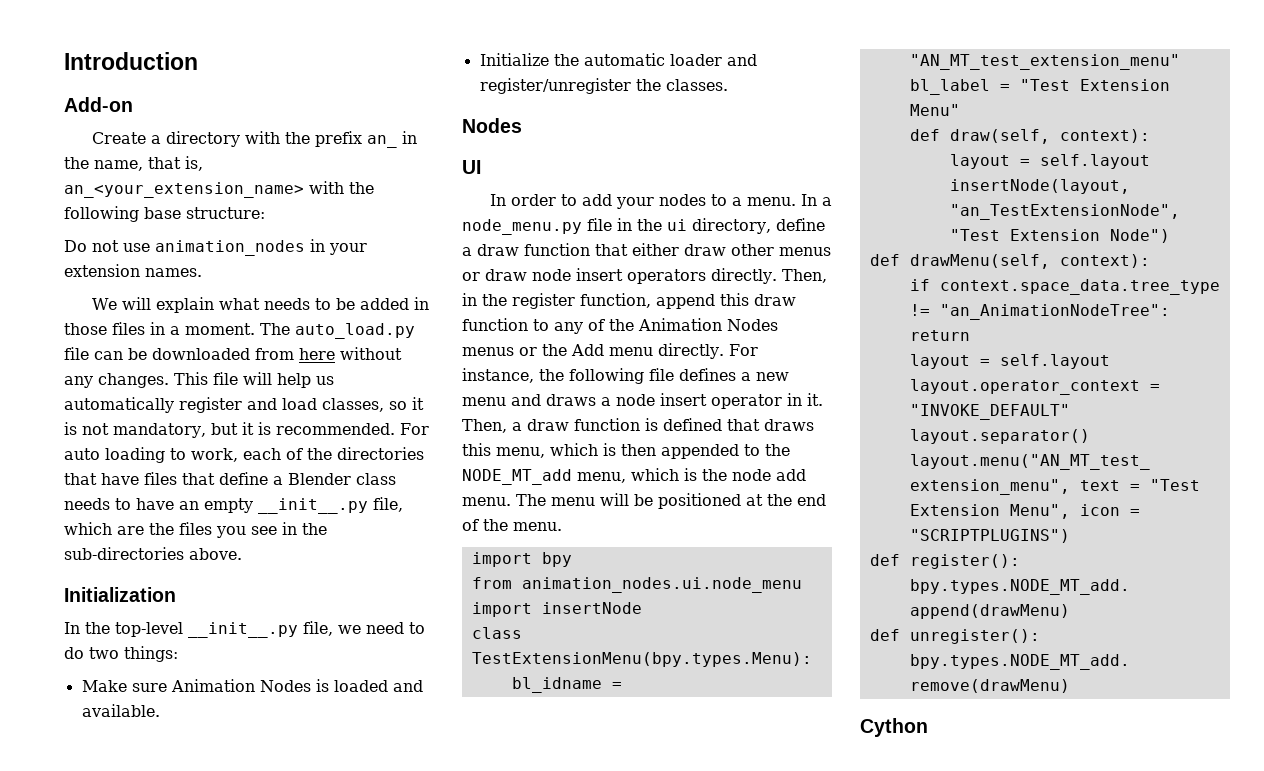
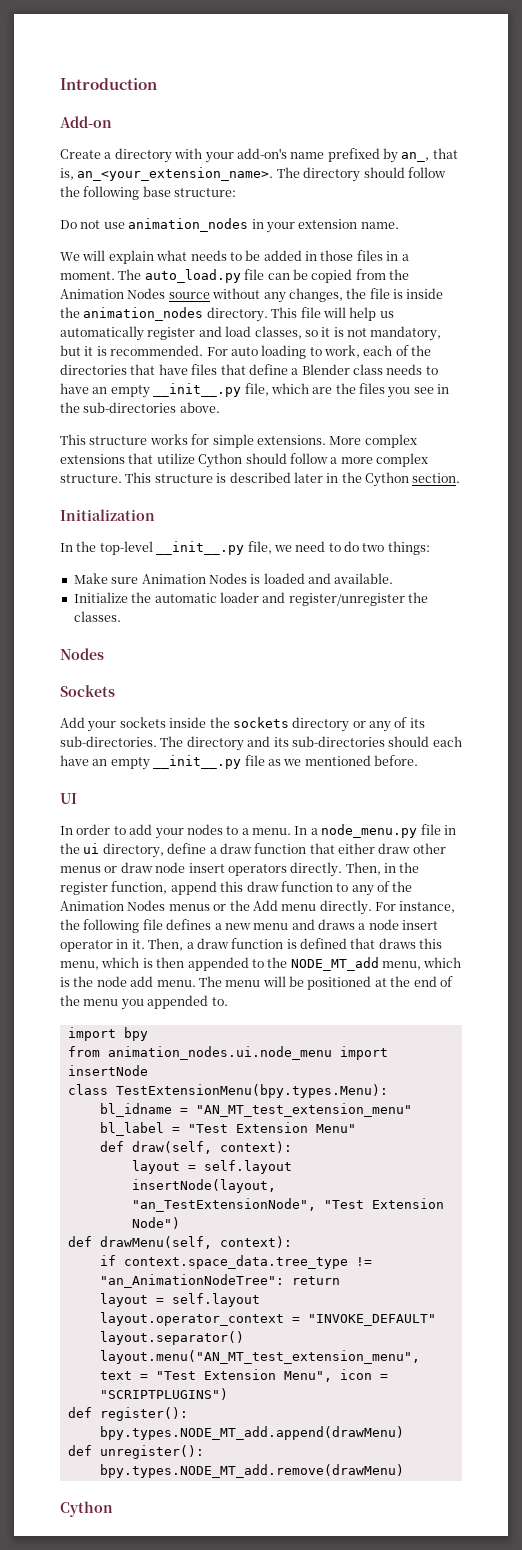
- Create a directory with the prefix an_ in the name, that is, an_<your_extension_name> with the following base structure:
+ Create a directory with your add-on's name prefixed by an_, that is, an_<your_extension_name>. The directory should follow the following base structure:
- Do not use animation_nodes in your extension names.
+ Do not use animation_nodes in your extension name.
- The auto_load.py file can be downloaded from here without any changes.
+ The auto_load.py file can be copied from the Animation Nodes source without any changes, the file is inside the animation_nodes directory.
+ This structure works for simple extensions. More complex extensions that utilize Cython should follow a more complex structure. This structure is described later in the Cython section.
+ Sockets
+ Add your sockets inside the sockets directory or any of its sub-directories. The directory and its sub-directories should each have an empty __init__.py file as we mentioned before.
- The menu will be positioned at the end of the menu.
+ The menu will be positioned at the end of the menu you appended to.

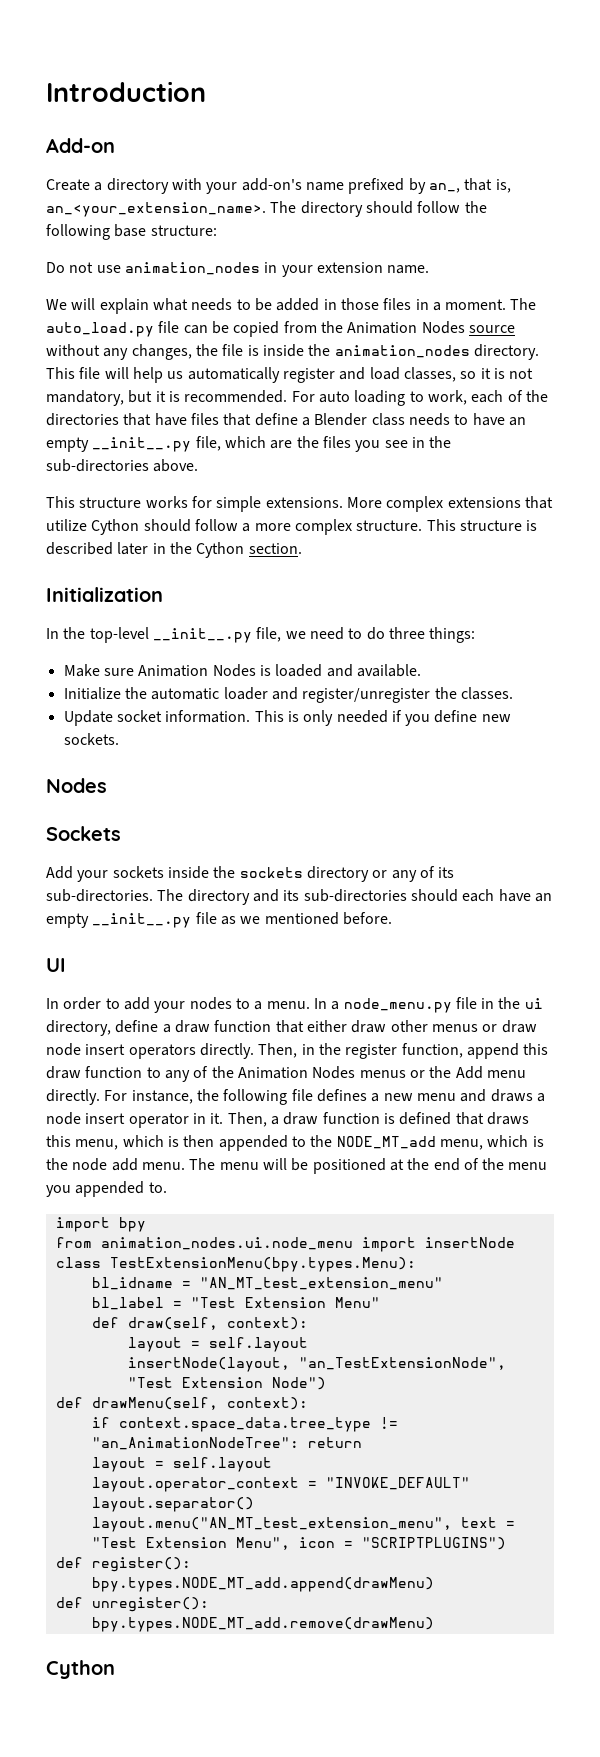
- In the top-level __init__.py file, we need to do two things:
+ In the top-level __init__.py file, we need to do three things:
+ Update socket information. This is only needed if you define new sockets.

